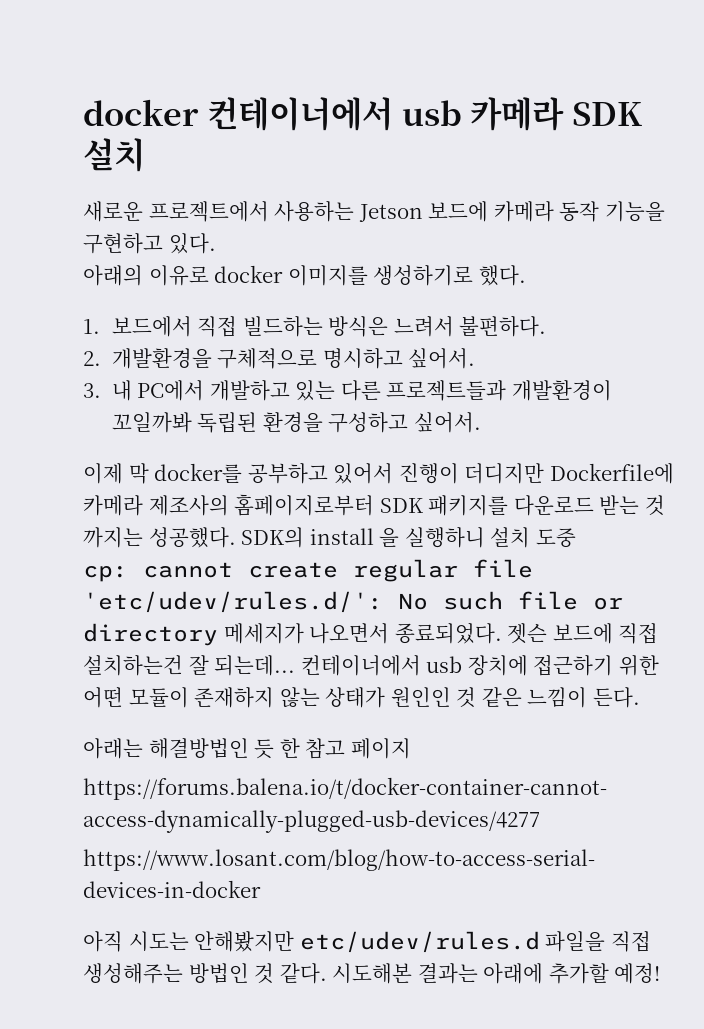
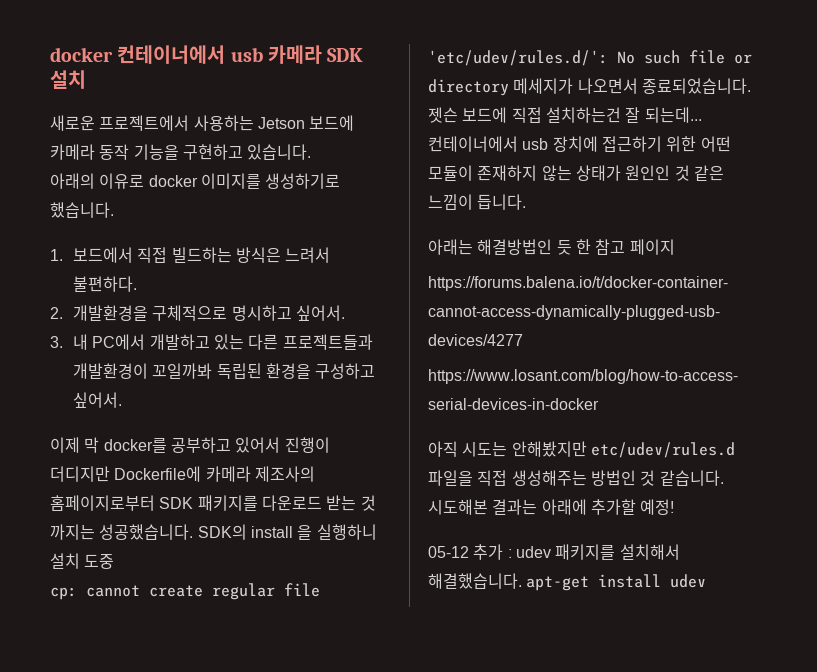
- 새로운 프로젝트에서 사용하는 Jetson 보드에 카메라 동작 기능을 구현하고 있다.
+ 새로운 프로젝트에서 사용하는 Jetson 보드에 카메라 동작 기능을 구현하고 있습니다.
- 아래의 이유로 docker 이미지를 생성하기로 했다.
+ 아래의 이유로 docker 이미지를 생성하기로 했습니다.
- 이제 막 docker를 공부하고 있어서 진행이 더디지만 Dockerfile에 카메라 제조사의 홈페이지로부터 SDK 패키지를 다운로드 받는 것 까지는 성공했다.
+ 이제 막 docker를 공부하고 있어서 진행이 더디지만 Dockerfile에 카메라 제조사의 홈페이지로부터 SDK 패키지를 다운로드 받는 것 까지는 성공했습니다.
- cp: cannot create regular file 'etc/udev/rules.d/': No such file or directory 메세지가 나오면서 종료되었다.
+ cp: cannot create regular file 'etc/udev/rules.d/': No such file or directory 메세지가 나오면서 종료되었습니다.
- 컨테이너에서 usb 장치에 접근하기 위한 어떤 모듈이 존재하지 않는 상태가 원인인 것 같은 느낌이 든다.
+ 컨테이너에서 usb 장치에 접근하기 위한 어떤 모듈이 존재하지 않는 상태가 원인인 것 같은 느낌이 듭니다.
- 아직 시도는 안해봤지만 etc/udev/rules.d 파일을 직접 생성해주는 방법인 것 같다.
+ 아직 시도는 안해봤지만 etc/udev/rules.d 파일을 직접 생성해주는 방법인 것 같습니다.
+ 05-12 추가 : udev 패키지를 설치해서 해결했습니다. apt-get install udev

